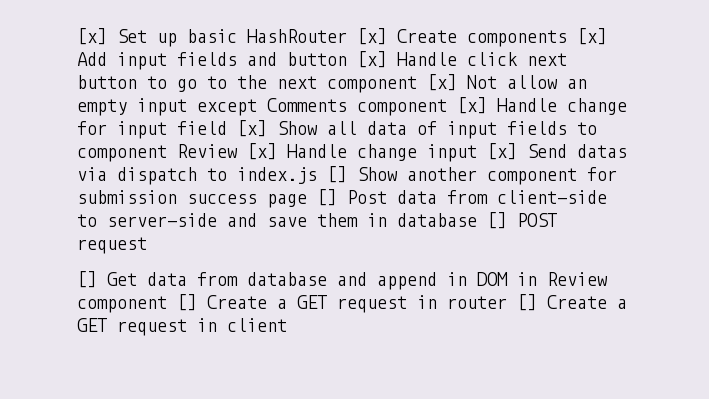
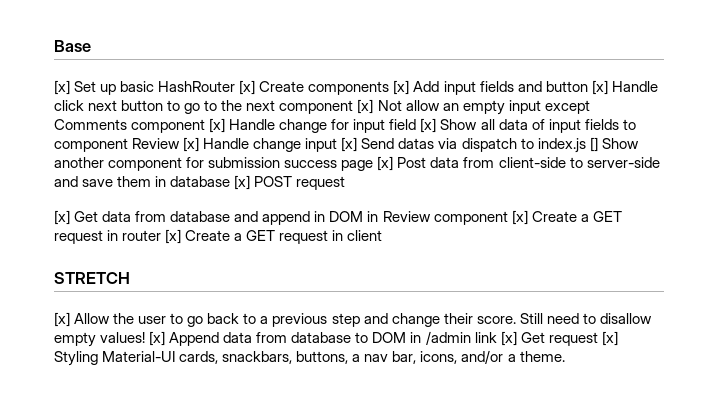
+ Base
- [x] Set up basic HashRouter [x] Create components [x] Add input fields and button [x] Handle click next button to go to the next component [x] Not allow an empty input except Comments component [x] Handle change for input field [x] Show all data of input fields to component Review [x] Handle change input [x] Send datas via dispatch to index.js [] Show another component for submission success page [] Post data from client-side to server-side and save them in database [] POST request
+ [x] Set up basic HashRouter [x] Create components [x] Add input fields and button [x] Handle click next button to go to the next component [x] Not allow an empty input except Comments component [x] Handle change for input field [x] Show all data of input fields to component Review [x] Handle change input [x] Send datas via dispatch to index.js [] Show another component for submission success page [x] Post data from client-side to server-side and save them in database [x] POST request
- [] Get data from database and append in DOM in Review component [] Create a GET request in router [] Create a GET request in client
+ [x] Get data from database and append in DOM in Review component [x] Create a GET request in router [x] Create a GET request in client
+ STRETCH
+ [x] Allow the user to go back to a previous step and change their score. Still need to disallow empty values! [x] Append data from database to DOM in /admin link [x] Get request [x] Styling Material-UI cards, snackbars, buttons, a nav bar, icons, and/or a theme.

